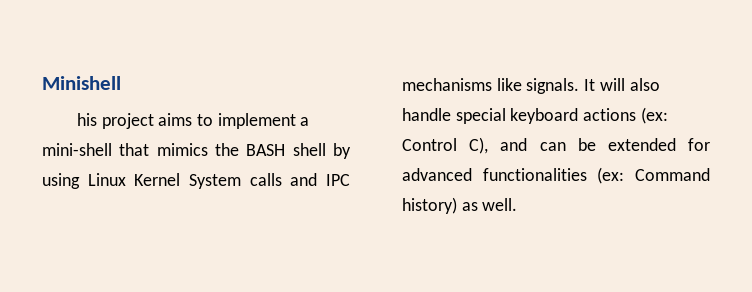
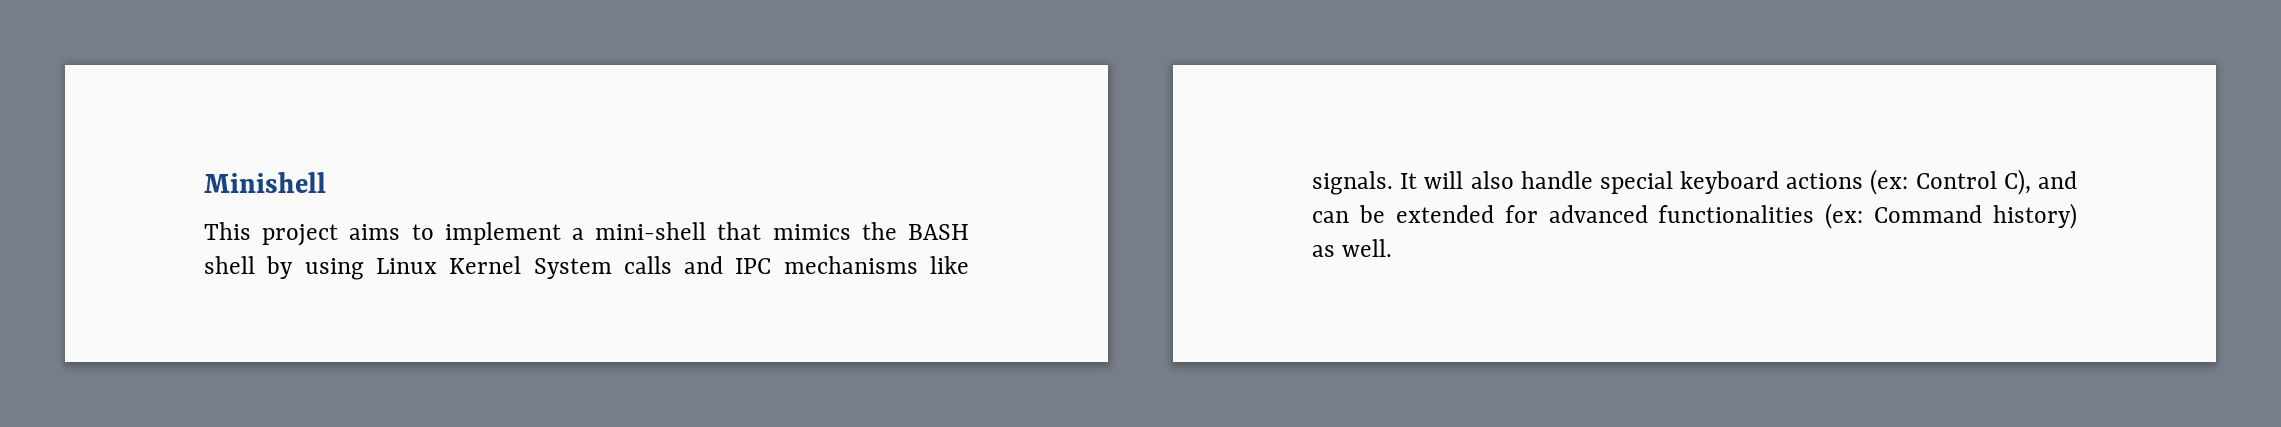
- his project aims to implement a mini-shell that mimics the BASH shell by using Linux Kernel System calls and IPC mechanisms like signals.
+ This project aims to implement a mini-shell that mimics the BASH shell by using Linux Kernel System calls and IPC mechanisms like signals.

